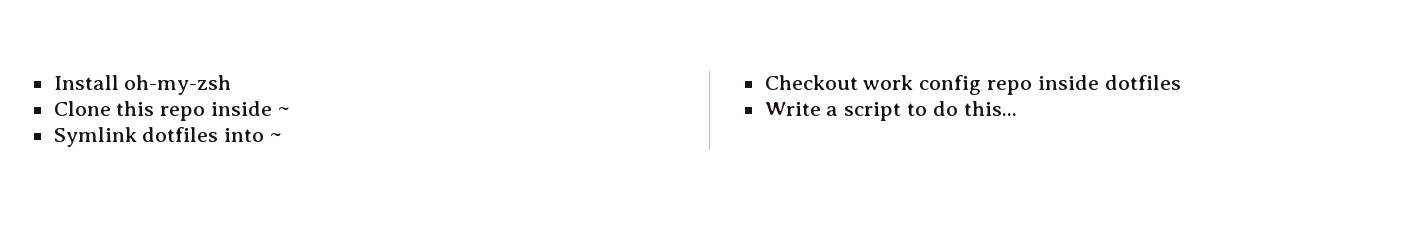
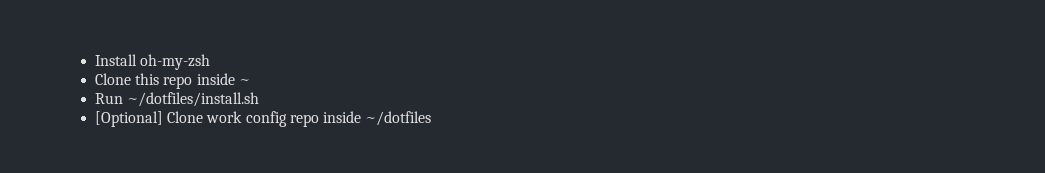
- Symlink dotfiles into ~
- Checkout work config repo inside dotfiles
- Write a script to do this...
+ Run ~/dotfiles/install.sh
+ [Optional] Clone work config repo inside ~/dotfiles

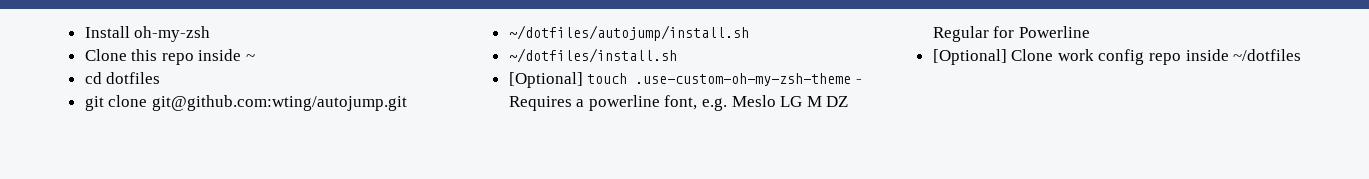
- Run ~/dotfiles/install.sh
+ cd dotfiles
+ git clone git@github.com:wting/autojump.git
+ ~/dotfiles/autojump/install.sh
+ ~/dotfiles/install.sh
+ [Optional] touch .use-custom-oh-my-zsh-theme - Requires a powerline font, e.g. Meslo LG M DZ Regular for Powerline

